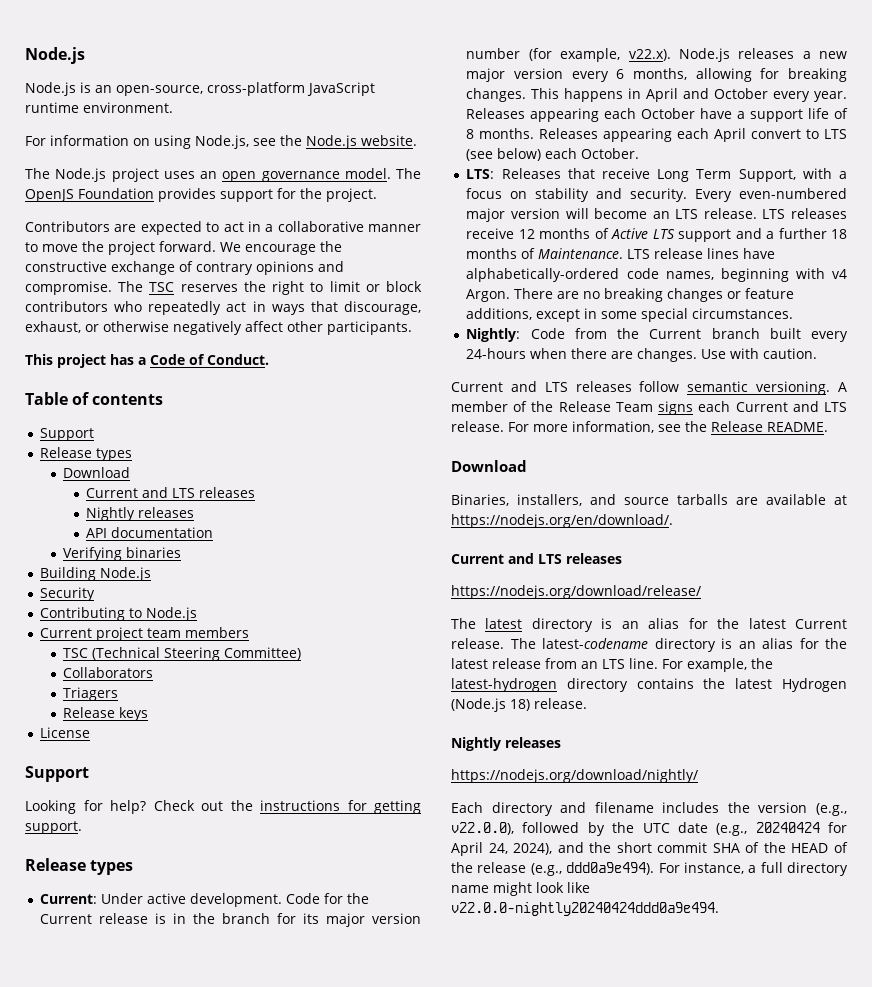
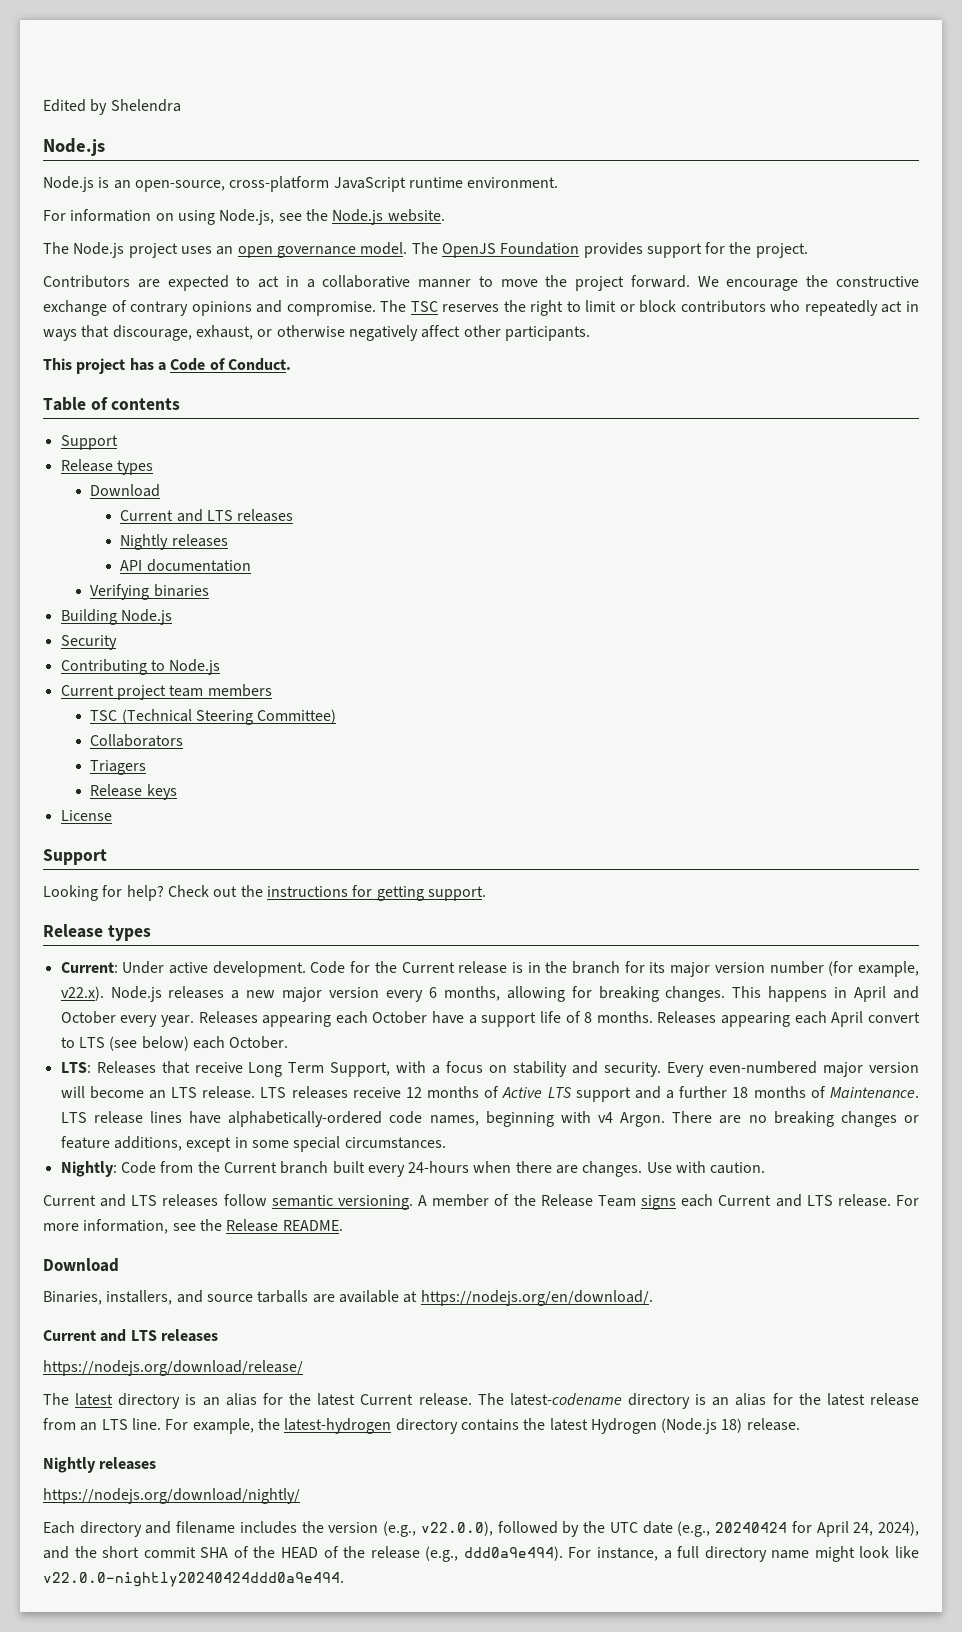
+ Edited by Shelendra

